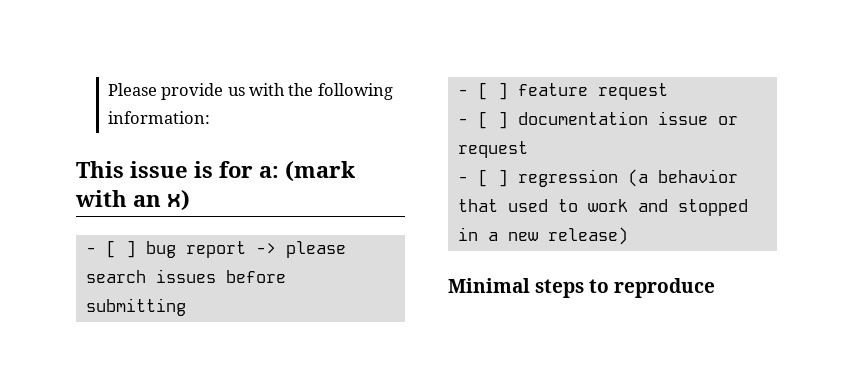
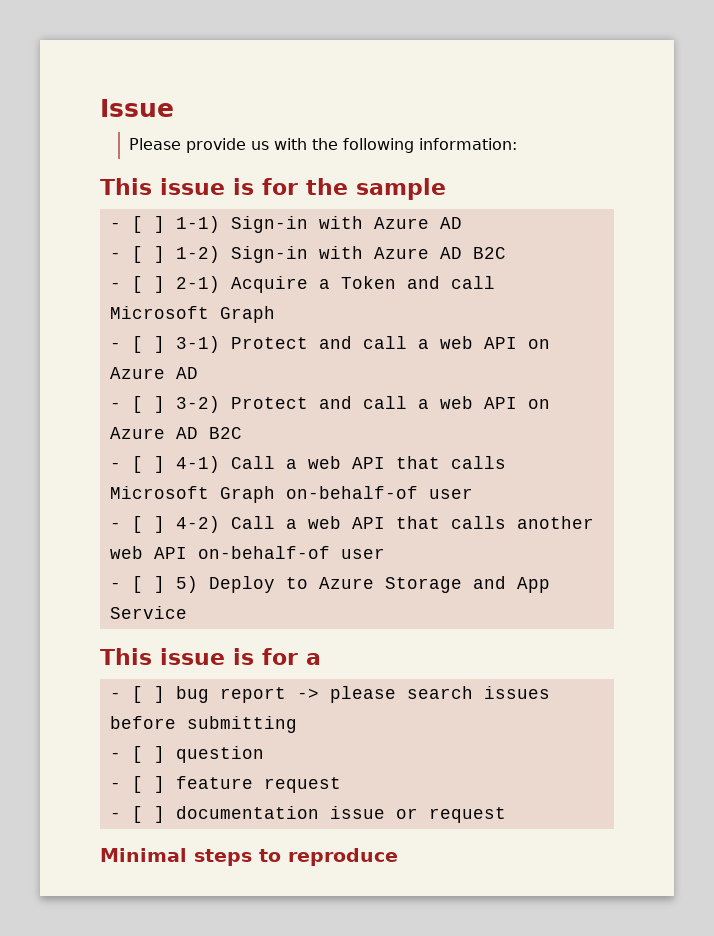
+ Issue
- This issue is for a: (mark with an x)
+ This issue is for the sample
+ - [ ] 1-1) Sign-in with Azure AD
+ - [ ] 1-2) Sign-in with Azure AD B2C
+ - [ ] 2-1) Acquire a Token and call Microsoft Graph
+ - [ ] 3-1) Protect and call a web API on Azure AD
+ - [ ] 3-2) Protect and call a web API on Azure AD B2C
+ - [ ] 4-1) Call a web API that calls Microsoft Graph on-behalf-of user
+ - [ ] 4-2) Call a web API that calls another web API on-behalf-of user
+ - [ ] 5) Deploy to Azure Storage and App Service
+ This issue is for a
+ - [ ] question
- - [ ] regression (a behavior that used to work and stopped in a new release)

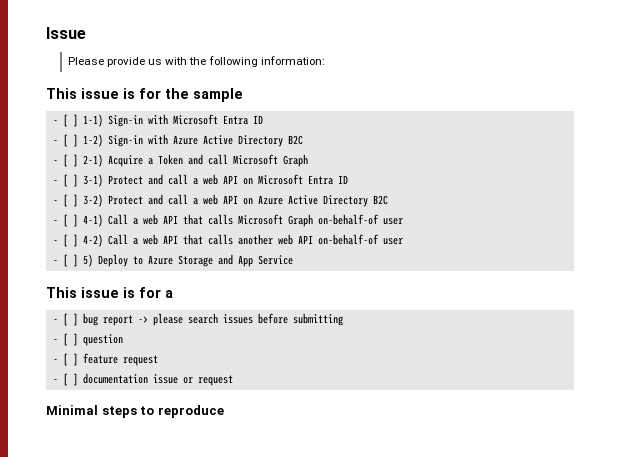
- - [ ] 1-1) Sign-in with Azure AD
+ - [ ] 1-1) Sign-in with Microsoft Entra ID
- - [ ] 1-2) Sign-in with Azure AD B2C
+ - [ ] 1-2) Sign-in with Azure Active Directory B2C
- - [ ] 3-1) Protect and call a web API on Azure AD
+ - [ ] 3-1) Protect and call a web API on Microsoft Entra ID
- - [ ] 3-2) Protect and call a web API on Azure AD B2C
+ - [ ] 3-2) Protect and call a web API on Azure Active Directory B2C

